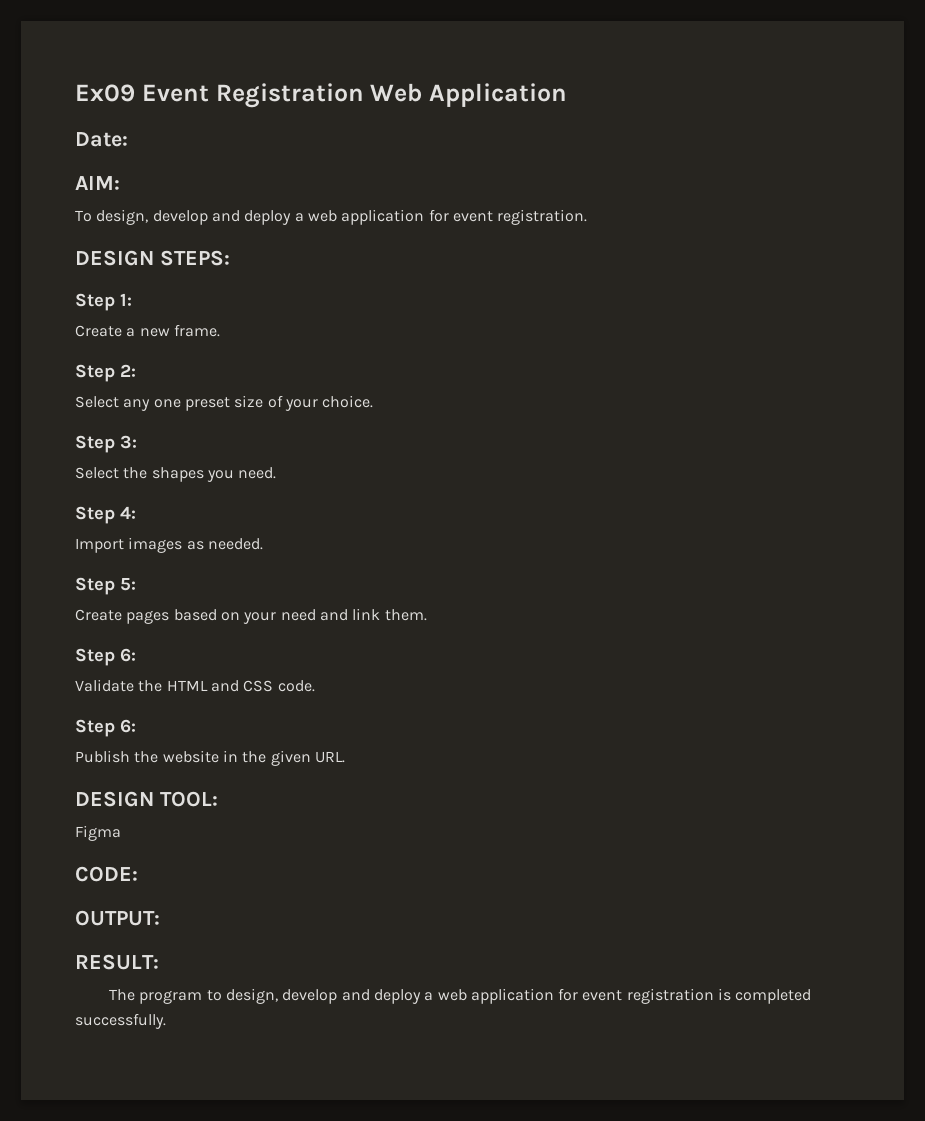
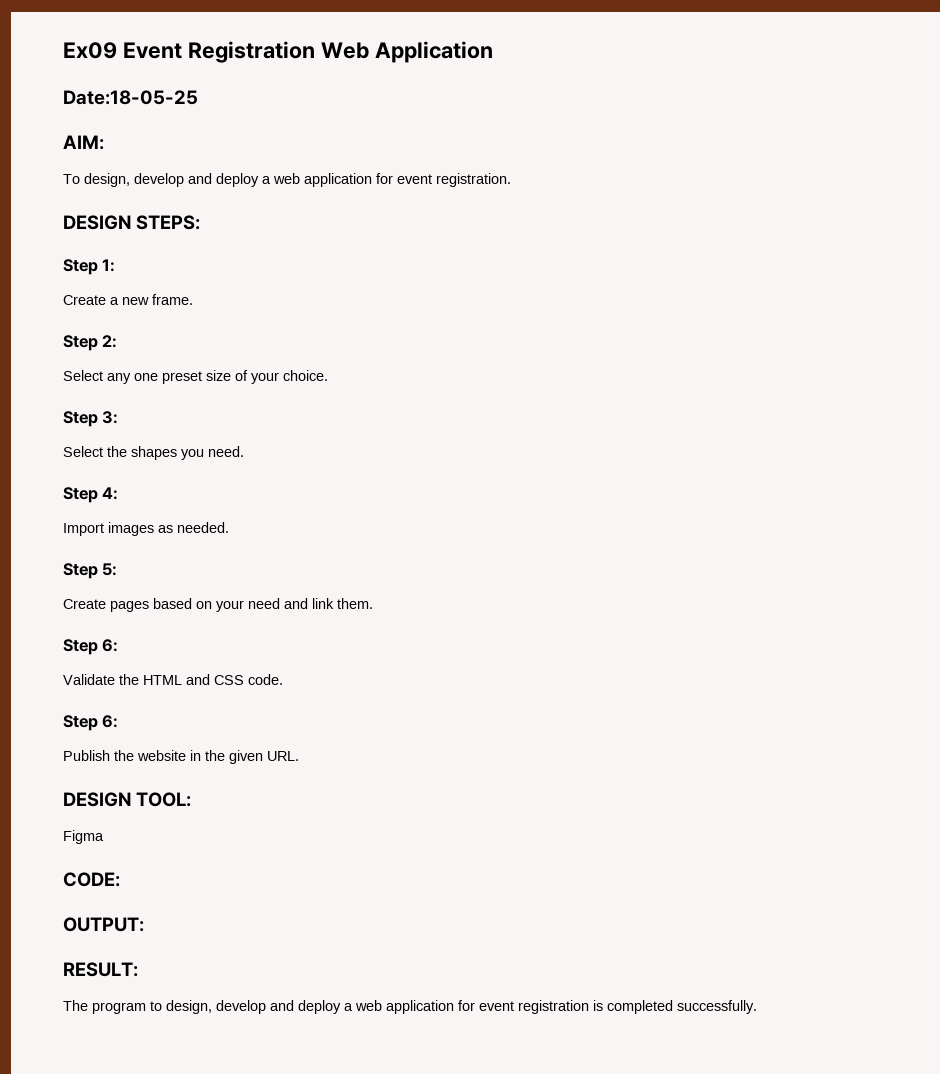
- Date:
+ Date:18-05-25

